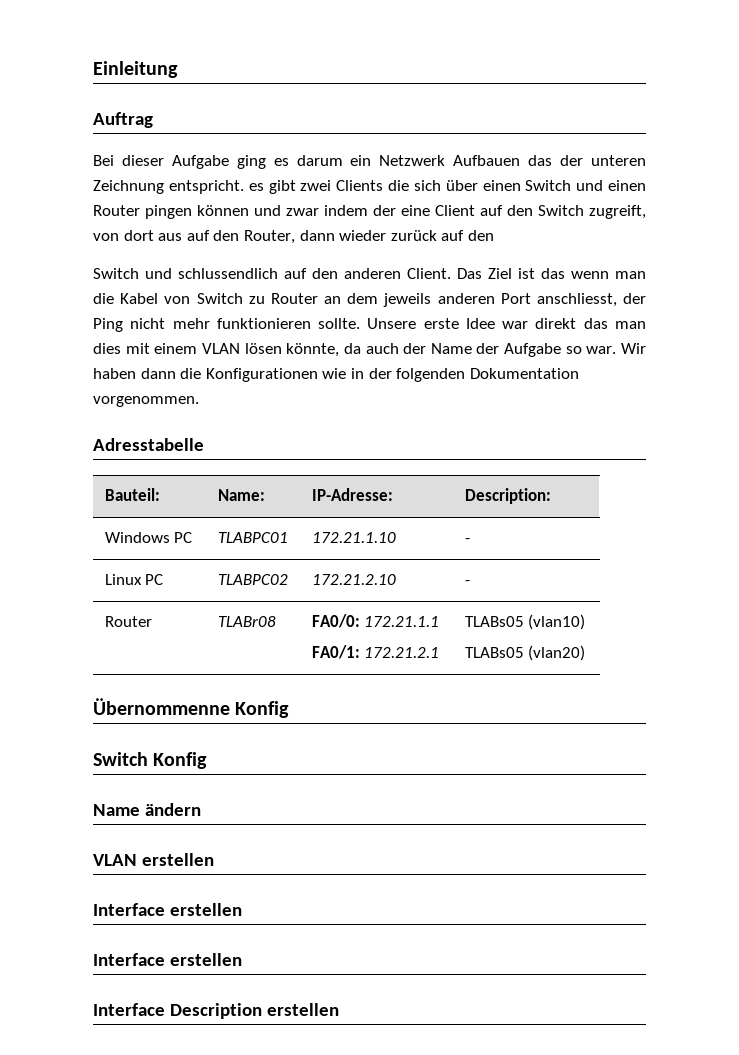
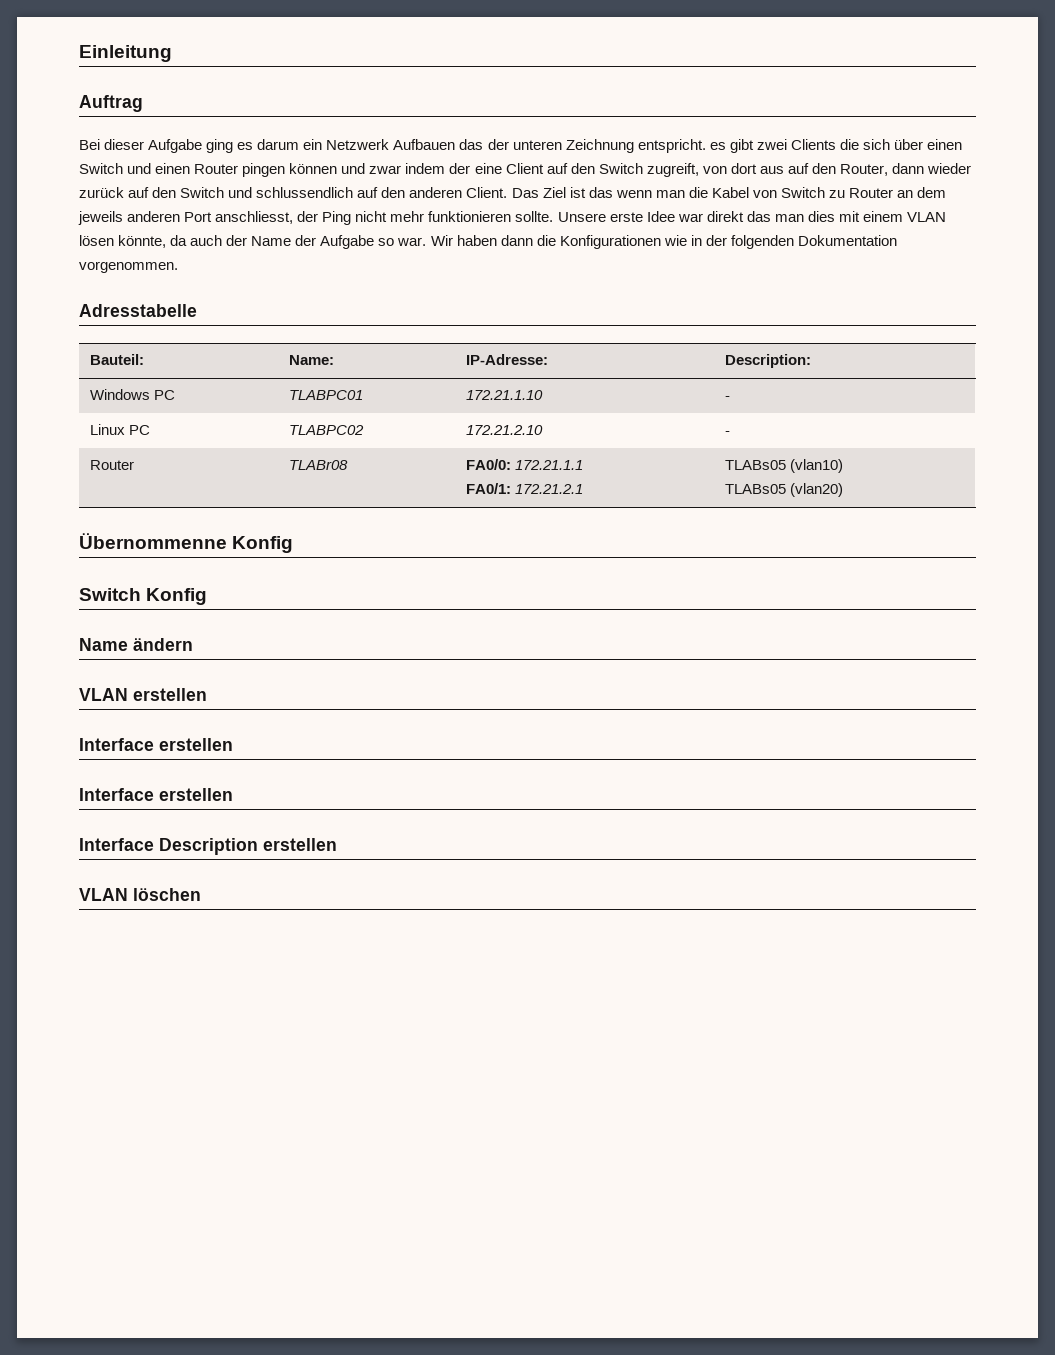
- Bei dieser Aufgabe ging es darum ein Netzwerk Aufbauen das der unteren Zeichnung entspricht. es gibt zwei Clients die sich über einen Switch und einen Router pingen können und zwar indem der eine Client auf den Switch zugreift, von dort aus auf den Router, dann wieder zurück auf den
- Switch und schlussendlich auf den anderen Client.
+ Bei dieser Aufgabe ging es darum ein Netzwerk Aufbauen das der unteren Zeichnung entspricht. es gibt zwei Clients die sich über einen Switch und einen Router pingen können und zwar indem der eine Client auf den Switch zugreift, von dort aus auf den Router, dann wieder zurück auf den Switch und schlussendlich auf den anderen Client.
+ VLAN löschen

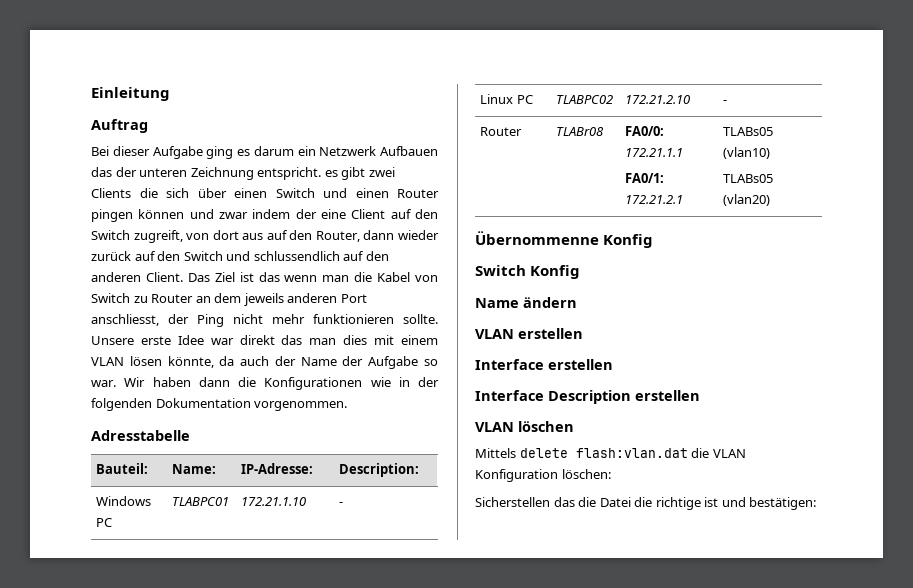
  VLAN erstellen
- Interface erstellen
+ Mittels delete flash:vlan.dat die VLAN Konfiguration löschen:
+ Sicherstellen das die Datei die richtige ist und bestätigen:

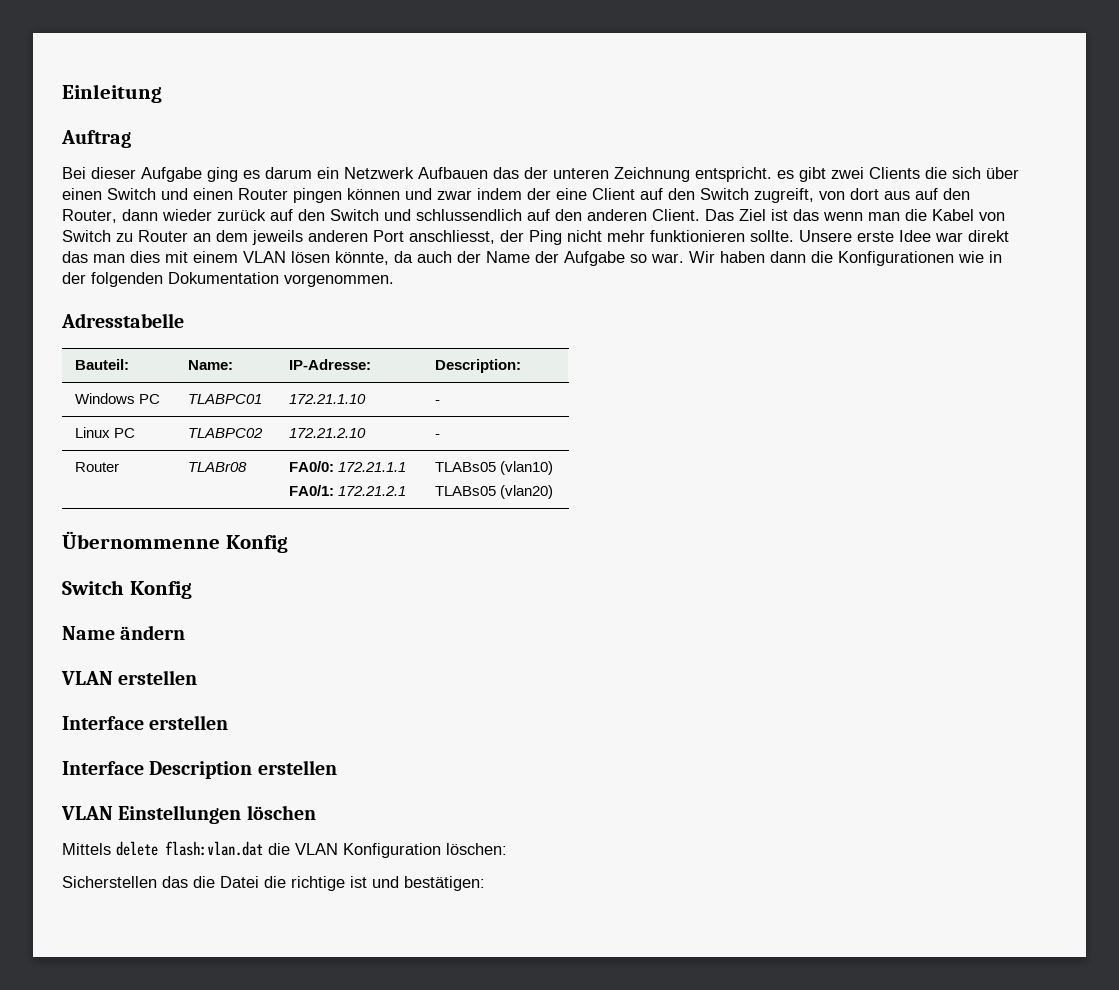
- VLAN löschen
+ VLAN Einstellungen löschen

